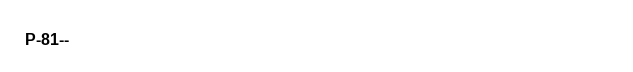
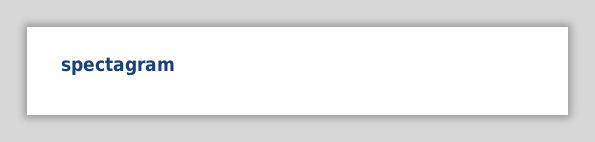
- P-81--
+ spectagram

